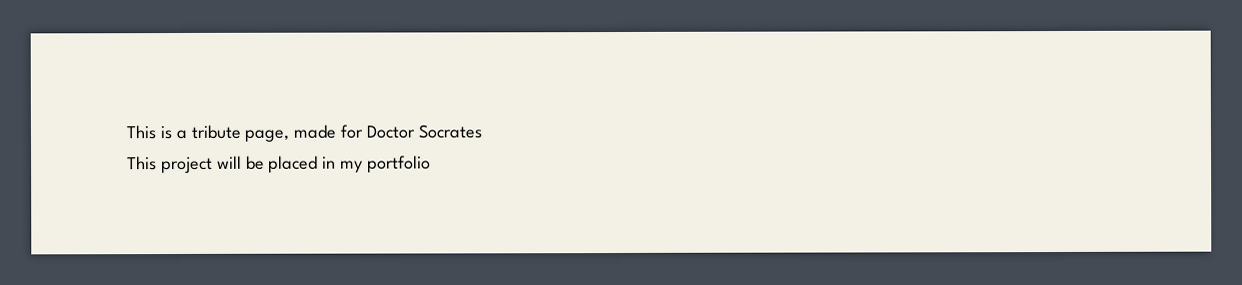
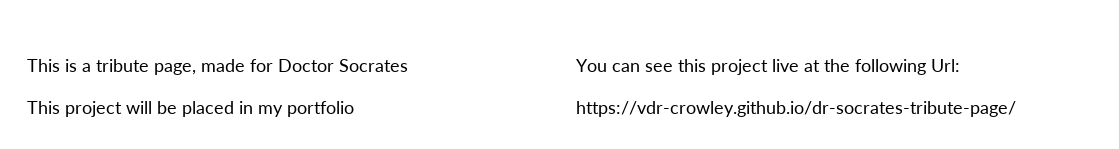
+ You can see this project live at the following Url:
+ https://vdr-crowley.github.io/dr-socrates-tribute-page/

